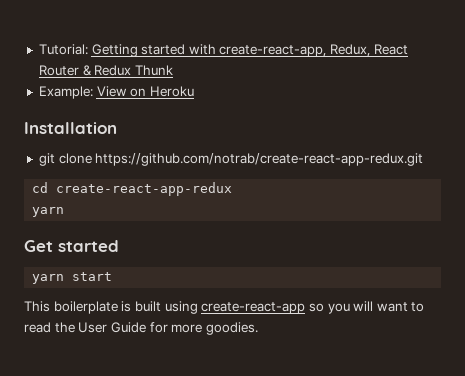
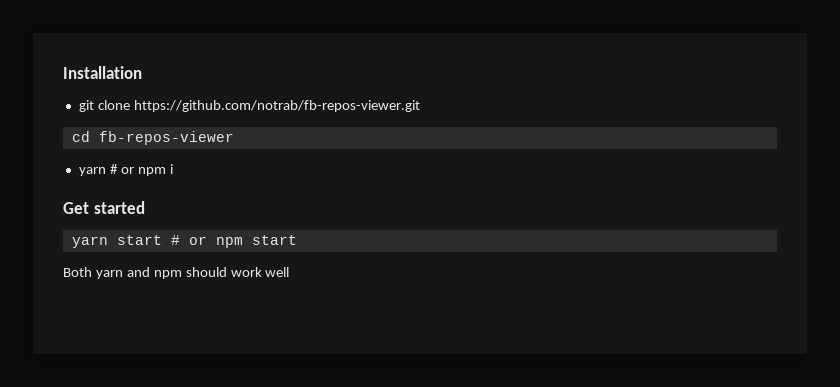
- Tutorial: Getting started with create-react-app, Redux, React Router & Redux Thunk
- Example: View on Heroku
- git clone https://github.com/notrab/create-react-app-redux.git
+ git clone https://github.com/notrab/fb-repos-viewer.git
- cd create-react-app-redux
- yarn
+ cd fb-repos-viewer
+ yarn # or npm i
- yarn start
- This boilerplate is built using create-react-app so you will want to read the User Guide for more goodies.
+ yarn start # or npm start
+ Both yarn and npm should work well

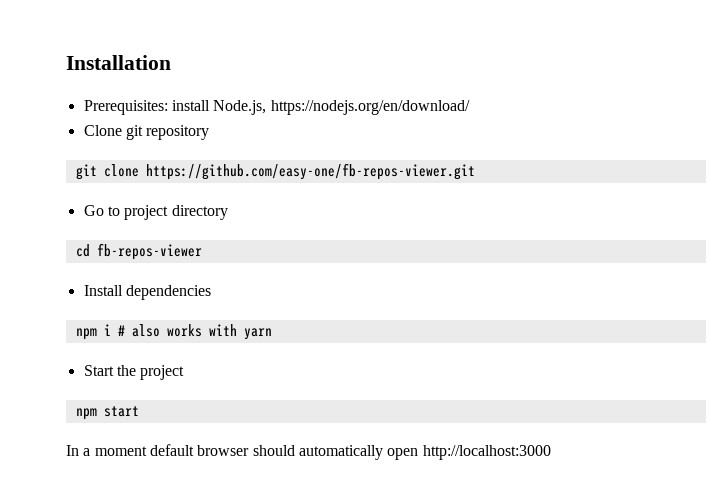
- git clone https://github.com/notrab/fb-repos-viewer.git
+ Prerequisites: install Node.js, https://nodejs.org/en/download/
+ Clone git repository
+ git clone https://github.com/easy-one/fb-repos-viewer.git
+ Go to project directory
- yarn # or npm i
- Get started
- yarn start # or npm start
- Both yarn and npm should work well
+ Install dependencies
+ npm i # also works with yarn
+ Start the project
+ npm start
+ In a moment default browser should automatically open http://localhost:3000

